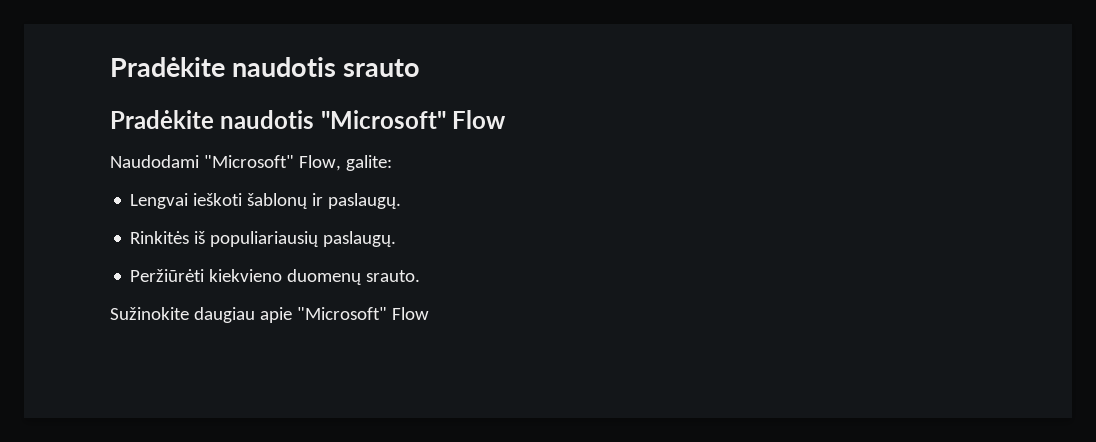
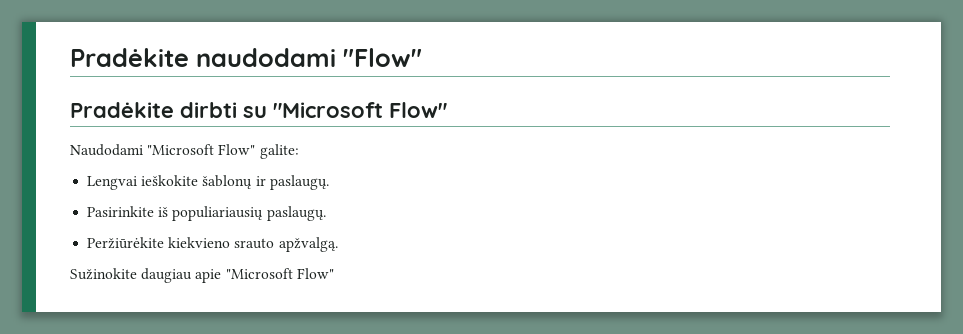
- Pradėkite naudotis srauto
- Pradėkite naudotis "Microsoft" Flow
+ Pradėkite naudodami "Flow"
+ Pradėkite dirbti su "Microsoft Flow"
- Naudodami "Microsoft" Flow, galite:
+ Naudodami "Microsoft Flow" galite:
- Lengvai ieškoti šablonų ir paslaugų.
+ Lengvai ieškokite šablonų ir paslaugų.
- Rinkitės iš populiariausių paslaugų.
+ Pasirinkite iš populiariausių paslaugų.
- Peržiūrėti kiekvieno duomenų srauto.
+ Peržiūrėkite kiekvieno srauto apžvalgą.
- Sužinokite daugiau apie "Microsoft" Flow
+ Sužinokite daugiau apie "Microsoft Flow"

